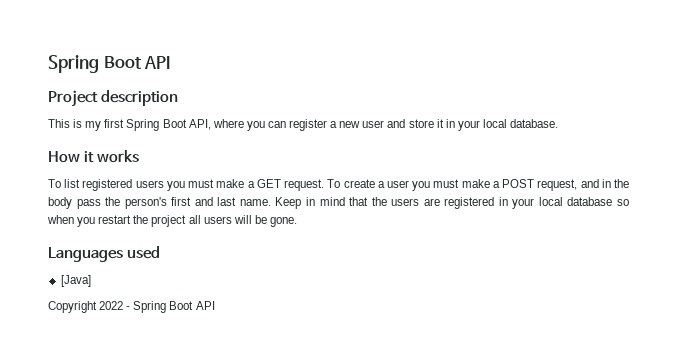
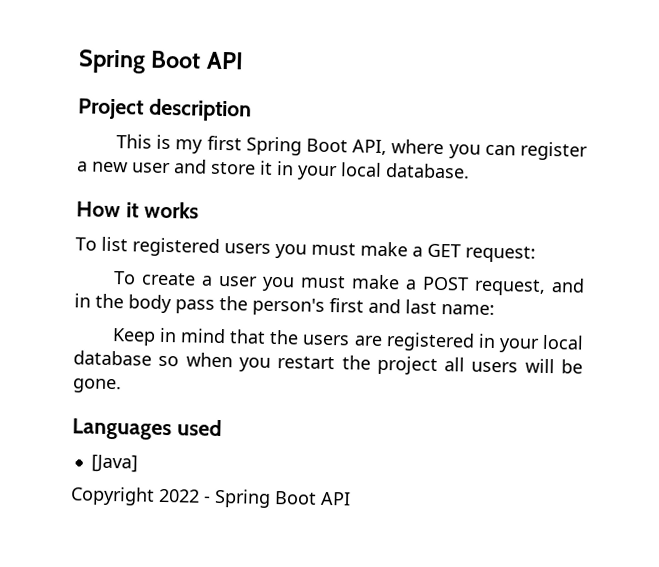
- To list registered users you must make a GET request. To create a user you must make a POST request, and in the body pass the person's first and last name. Keep in mind that the users are registered in your local database so when you restart the project all users will be gone.
+ To list registered users you must make a GET request:
+ To create a user you must make a POST request, and in the body pass the person's first and last name:
+ Keep in mind that the users are registered in your local database so when you restart the project all users will be gone.

